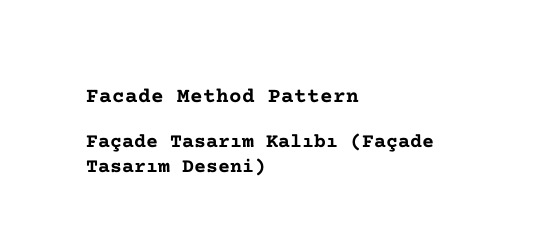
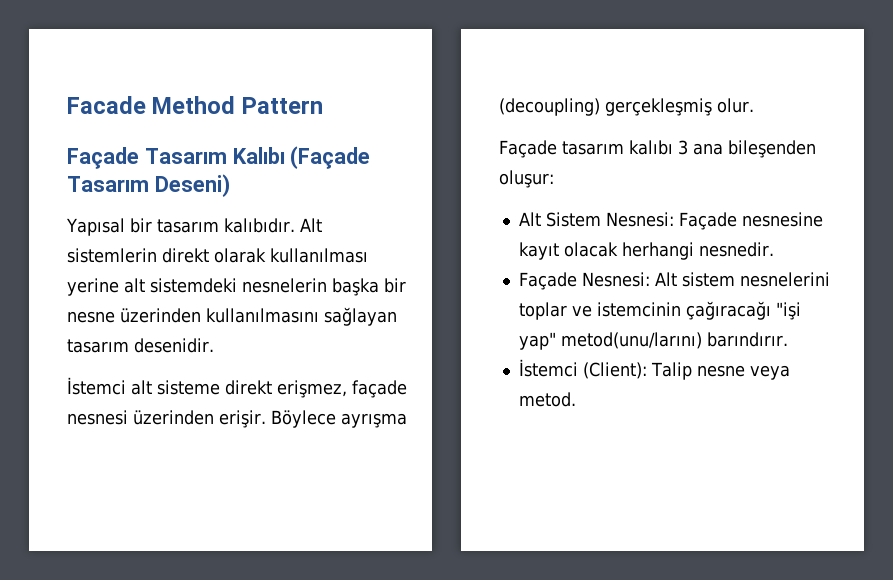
+ Yapısal bir tasarım kalıbıdır. Alt sistemlerin direkt olarak kullanılması yerine alt sistemdeki nesnelerin başka bir nesne üzerinden kullanılmasını sağlayan tasarım desenidir.
+ İstemci alt sisteme direkt erişmez, façade nesnesi üzerinden erişir. Böylece ayrışma (decoupling) gerçekleşmiş olur.
+ Façade tasarım kalıbı 3 ana bileşenden oluşur:
+ Alt Sistem Nesnesi: Façade nesnesine kayıt olacak herhangi nesnedir.
+ Façade Nesnesi: Alt sistem nesnelerini toplar ve istemcinin çağıracağı "işi yap" metod(unu/larını) barındırır.
+ İstemci (Client): Talip nesne veya metod.

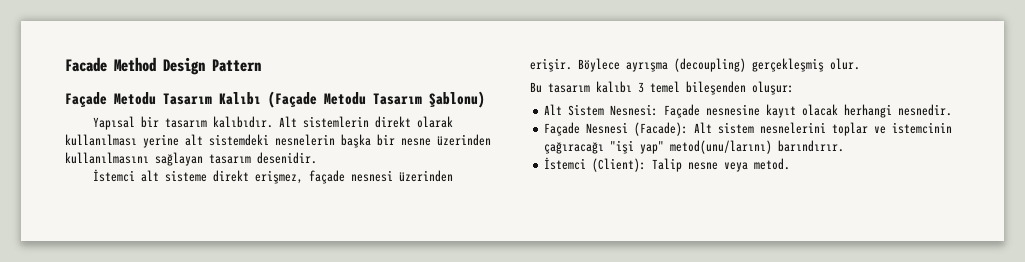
- Facade Method Pattern
+ Facade Method Design Pattern
- Façade Tasarım Kalıbı (Façade Tasarım Deseni)
+ Façade Metodu Tasarım Kalıbı (Façade Metodu Tasarım Şablonu)
- Façade tasarım kalıbı 3 ana bileşenden oluşur:
+ Bu tasarım kalıbı 3 temel bileşenden oluşur:
- Façade Nesnesi: Alt sistem nesnelerini toplar ve istemcinin çağıracağı "işi yap" metod(unu/larını) barındırır.
+ Façade Nesnesi (Facade): Alt sistem nesnelerini toplar ve istemcinin çağıracağı "işi yap" metod(unu/larını) barındırır.

